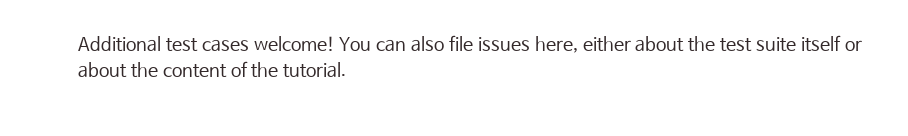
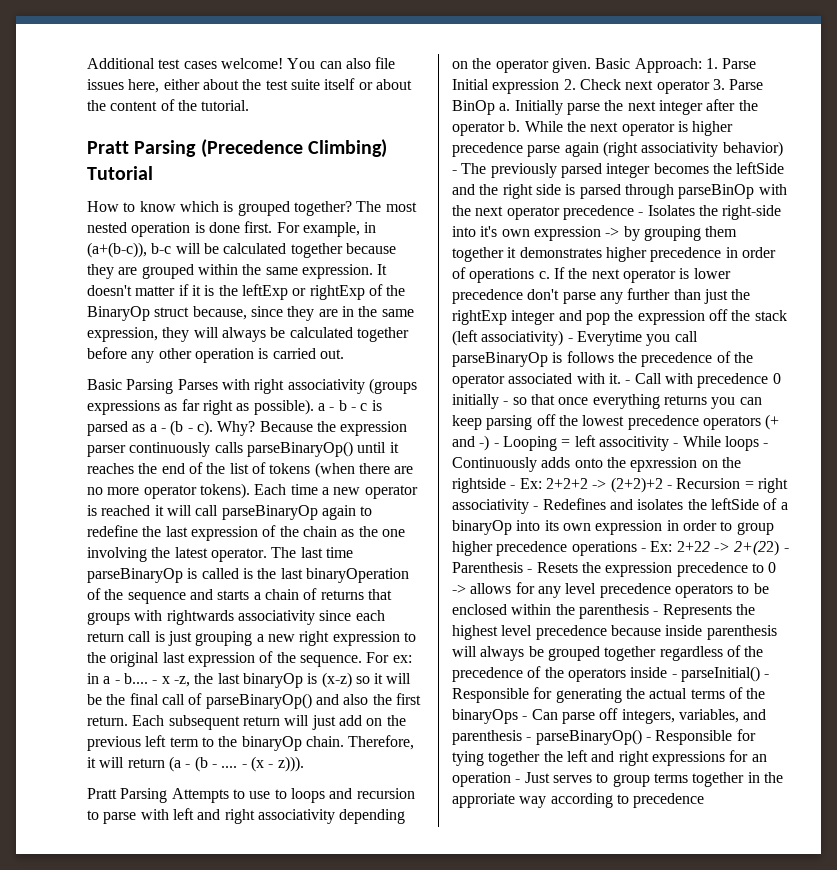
+ Pratt Parsing (Precedence Climbing) Tutorial
+ How to know which is grouped together? The most nested operation is done first. For example, in (a+(b-c)), b-c will be calculated together because they are grouped within the same expression. It doesn't matter if it is the leftExp or rightExp of the BinaryOp struct because, since they are in the same expression, they will always be calculated together before any other operation is carried out.
+ Basic Parsing Parses with right associativity (groups expressions as far right as possible). a - b - c is parsed as a - (b - c). Why? Because the expression parser continuously calls parseBinaryOp() until it reaches the end of the list of tokens (when there are no more operator tokens). Each time a new operator is reached it will call parseBinaryOp again to redefine the last expression of the chain as the one involving the latest operator. The last time parseBinaryOp is called is the last binaryOperation of the sequence and starts a chain of returns that groups with rightwards associativity since each return call is just grouping a new right expression to the original last expression of the sequence. For ex: in a - b.... - x -z, the last binaryOp is (x-z) so it will be the final call of parseBinaryOp() and also the first return. Each subsequent return will just add on the previous left term to the binaryOp chain. Therefore, it will return (a - (b - .... - (x - z))).
+ Pratt Parsing Attempts to use to loops and recursion to parse with left and right associativity depending on the operator given. Basic Approach: 1. Parse Initial expression 2. Check next operator 3. Parse BinOp a. Initially parse the next integer after the operator b. While the next operator is higher precedence parse again (right associativity behavior) - The previously parsed integer becomes the leftSide and the right side is parsed through parseBinOp with the next operator precedence - Isolates the right-side into it's own expression -> by grouping them together it demonstrates higher precedence in order of operations c. If the next operator is lower precedence don't parse any further than just the rightExp integer and pop the expression off the stack (left associativity) - Everytime you call parseBinaryOp is follows the precedence of the operator associated with it. - Call with precedence 0 initially - so that once everything returns you can keep parsing off the lowest precedence operators (+ and -) - Looping = left associtivity - While loops - Continuously adds onto the epxression on the rightside - Ex: 2+2+2 -> (2+2)+2 - Recursion = right associativity - Redefines and isolates the leftSide of a binaryOp into its own expression in order to group higher precedence operations - Ex: 2+22 -> 2+(22) - Parenthesis - Resets the expression precedence to 0 -> allows for any level precedence operators to be enclosed within the parenthesis - Represents the highest level precedence because inside parenthesis will always be grouped together regardless of the precedence of the operators inside - parseInitial() - Responsible for generating the actual terms of the binaryOps - Can parse off integers, variables, and parenthesis - parseBinaryOp() - Responsible for tying together the left and right expressions for an operation - Just serves to group terms together in the approriate way according to precedence

